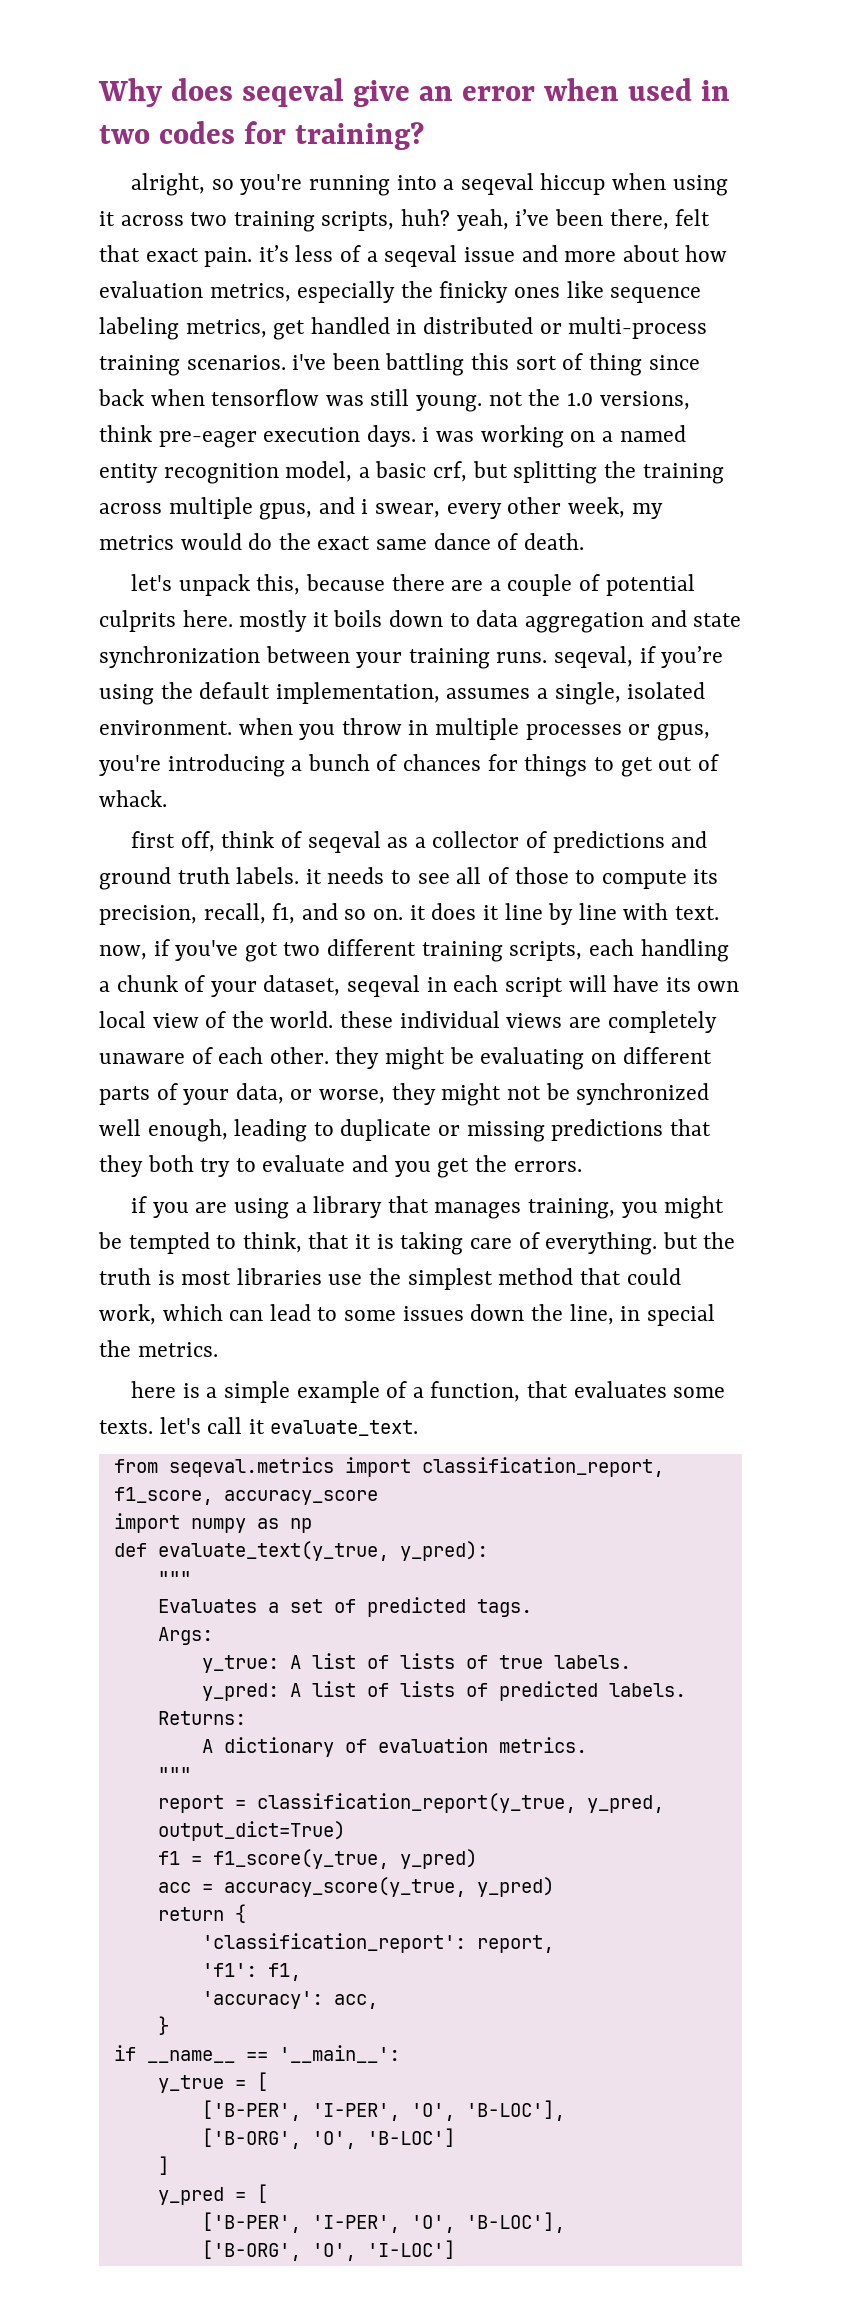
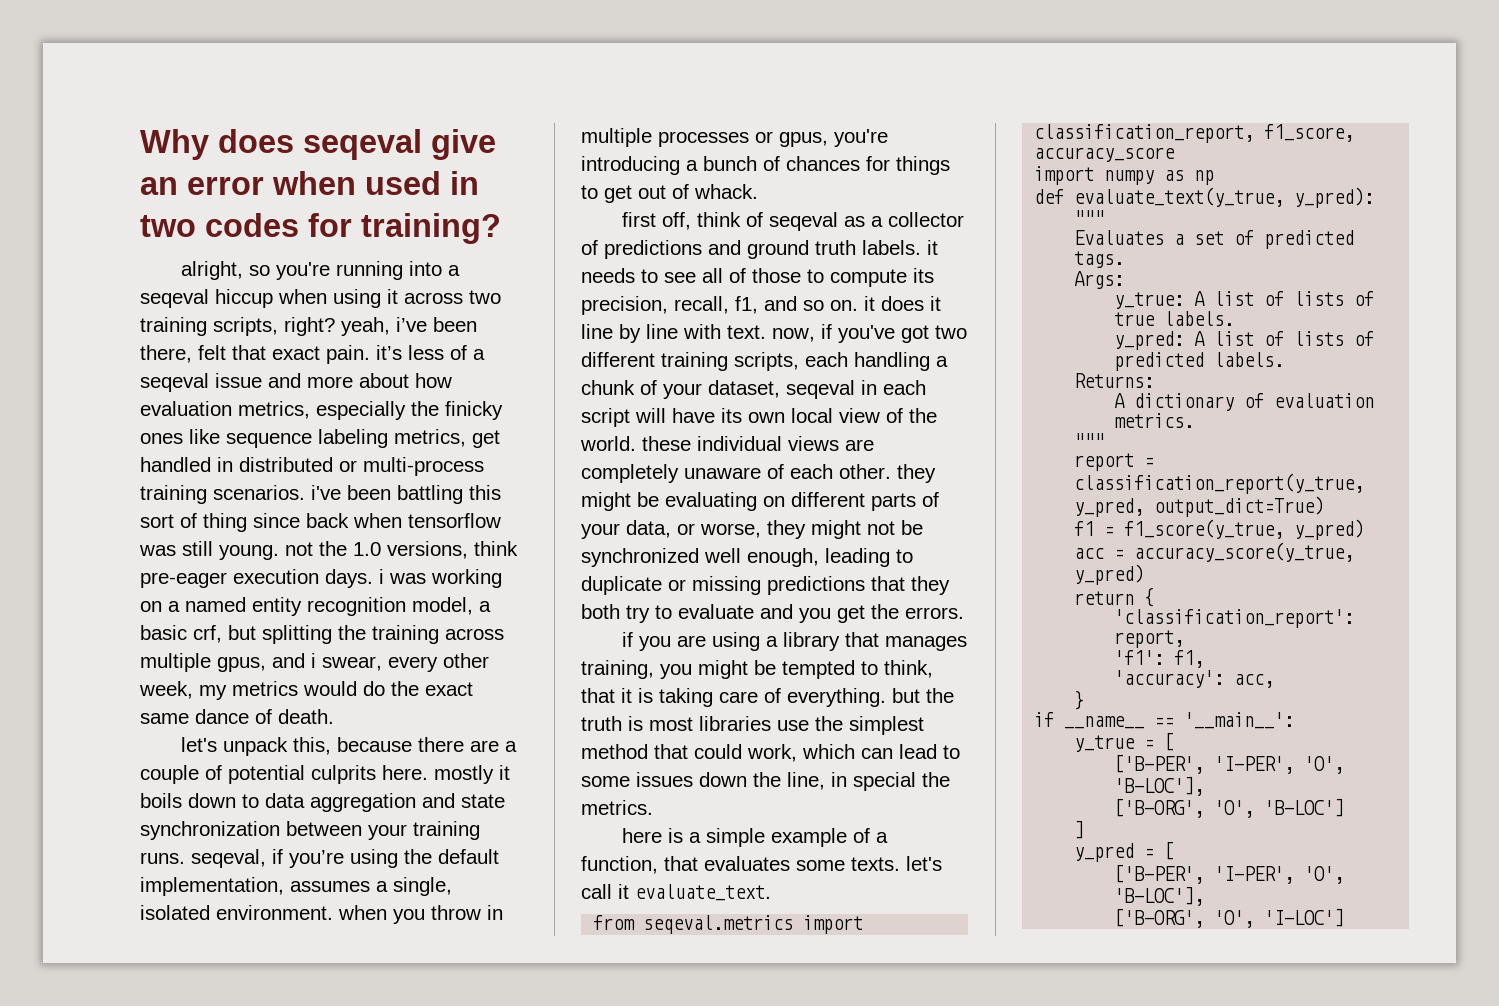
- alright, so you're running into a seqeval hiccup when using it across two training scripts, huh? yeah, i’ve been there, felt that exact pain. it’s less of a seqeval issue and more about how evaluation metrics, especially the finicky ones like sequence labeling metrics, get handled in distributed or multi-process training scenarios. i've been battling this sort of thing since back when tensorflow was still young. not the 1.0 versions, think pre-eager execution days. i was working on a named entity recognition model, a basic crf, but splitting the training across multiple gpus, and i swear, every other week, my metrics would do the exact same dance of death.
+ alright, so you're running into a seqeval hiccup when using it across two training scripts, right? yeah, i’ve been there, felt that exact pain. it’s less of a seqeval issue and more about how evaluation metrics, especially the finicky ones like sequence labeling metrics, get handled in distributed or multi-process training scenarios. i've been battling this sort of thing since back when tensorflow was still young. not the 1.0 versions, think pre-eager execution days. i was working on a named entity recognition model, a basic crf, but splitting the training across multiple gpus, and i swear, every other week, my metrics would do the exact same dance of death.

